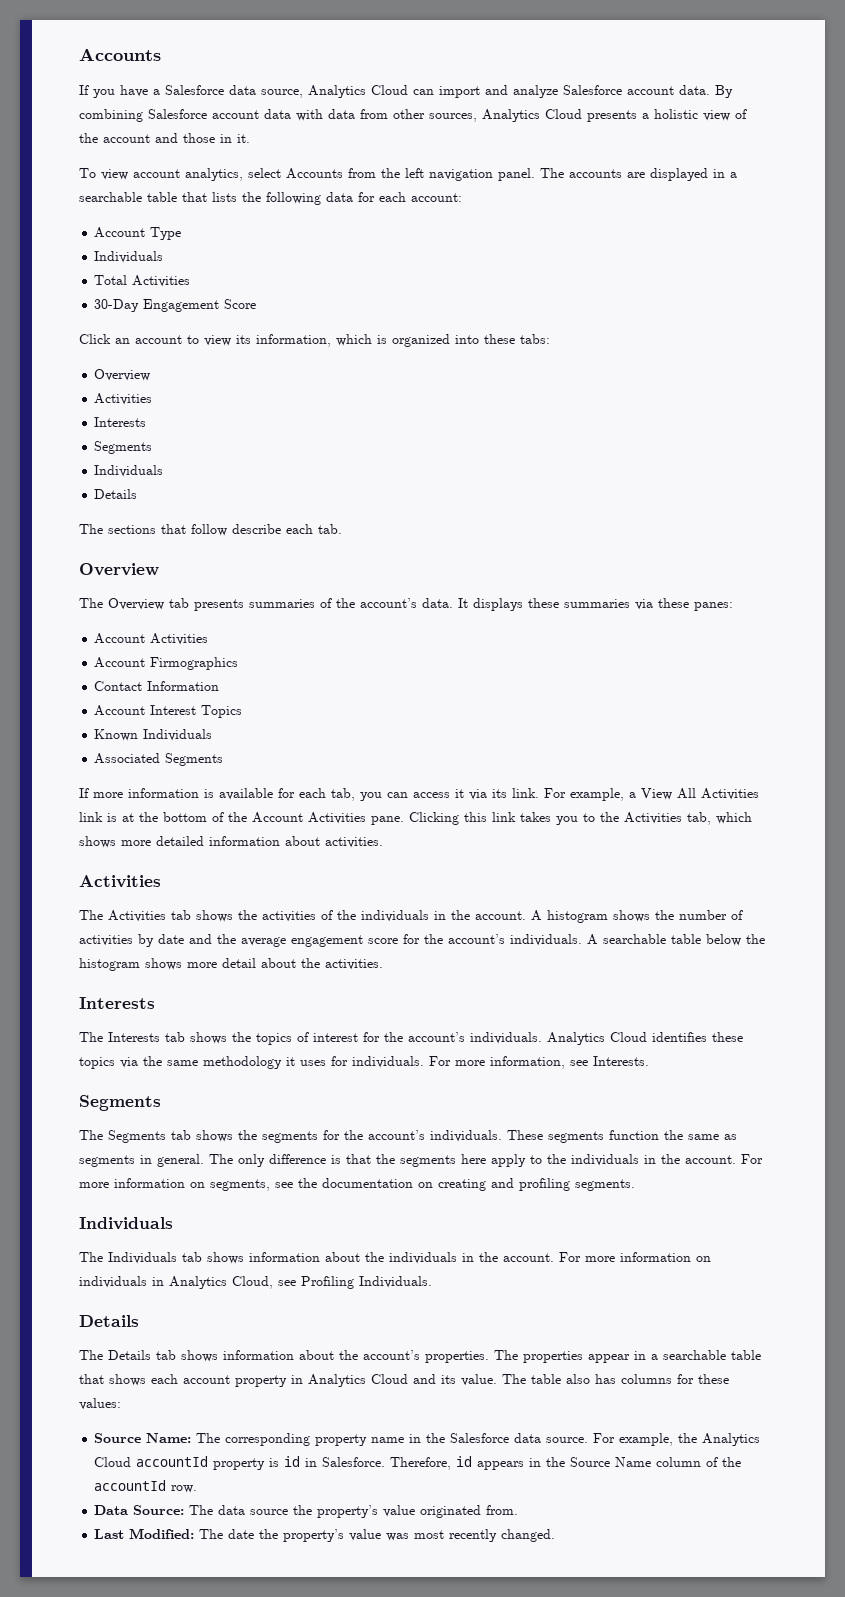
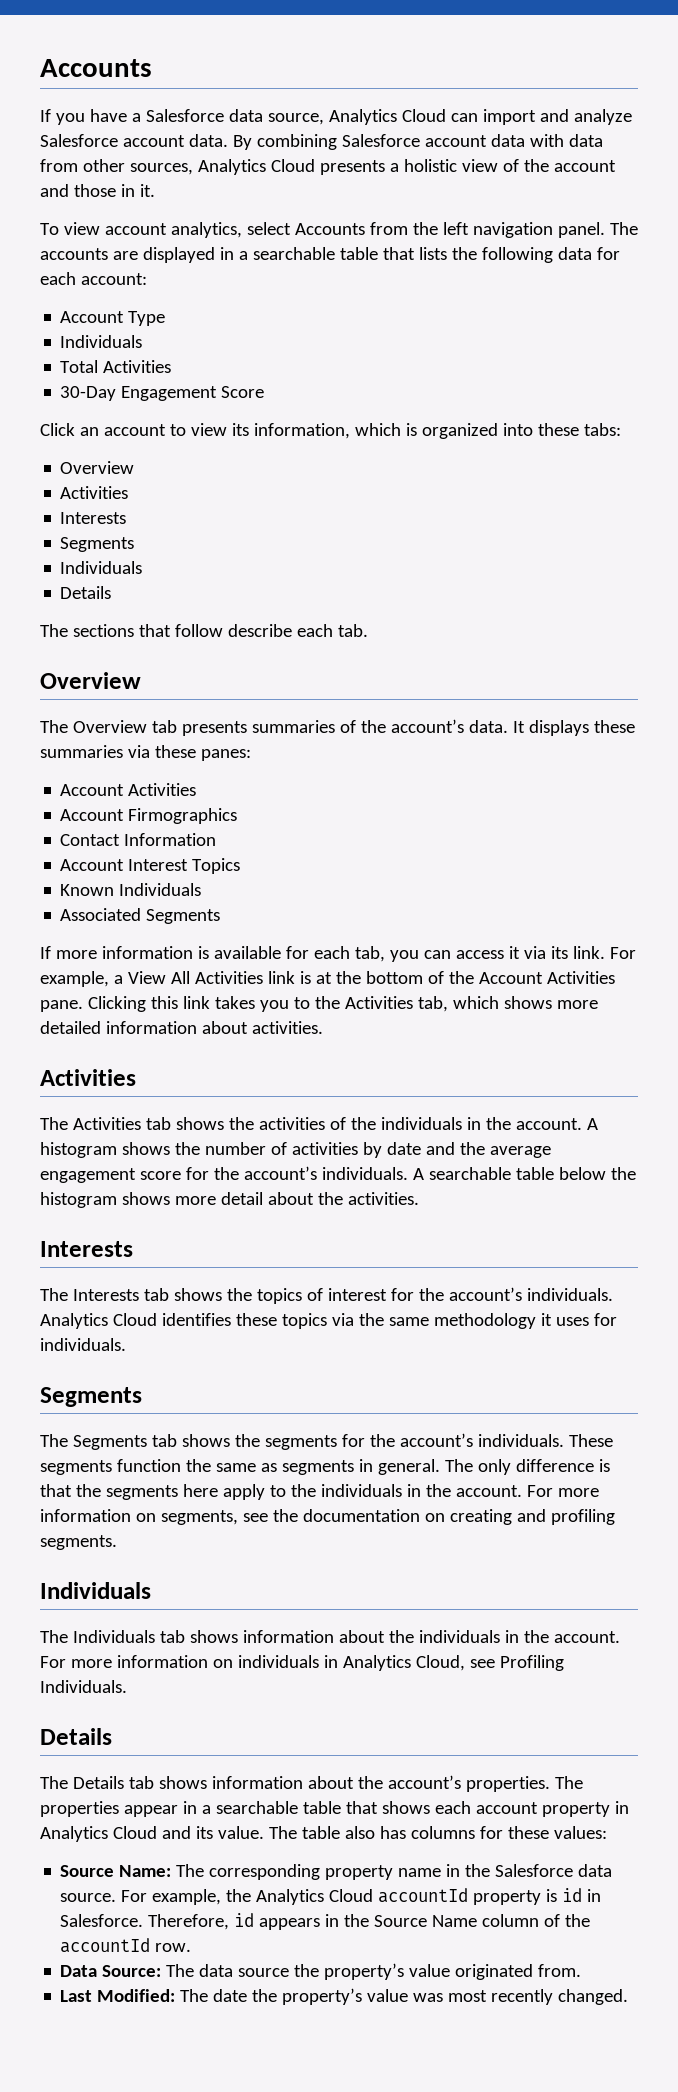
- For more information, see Interests.

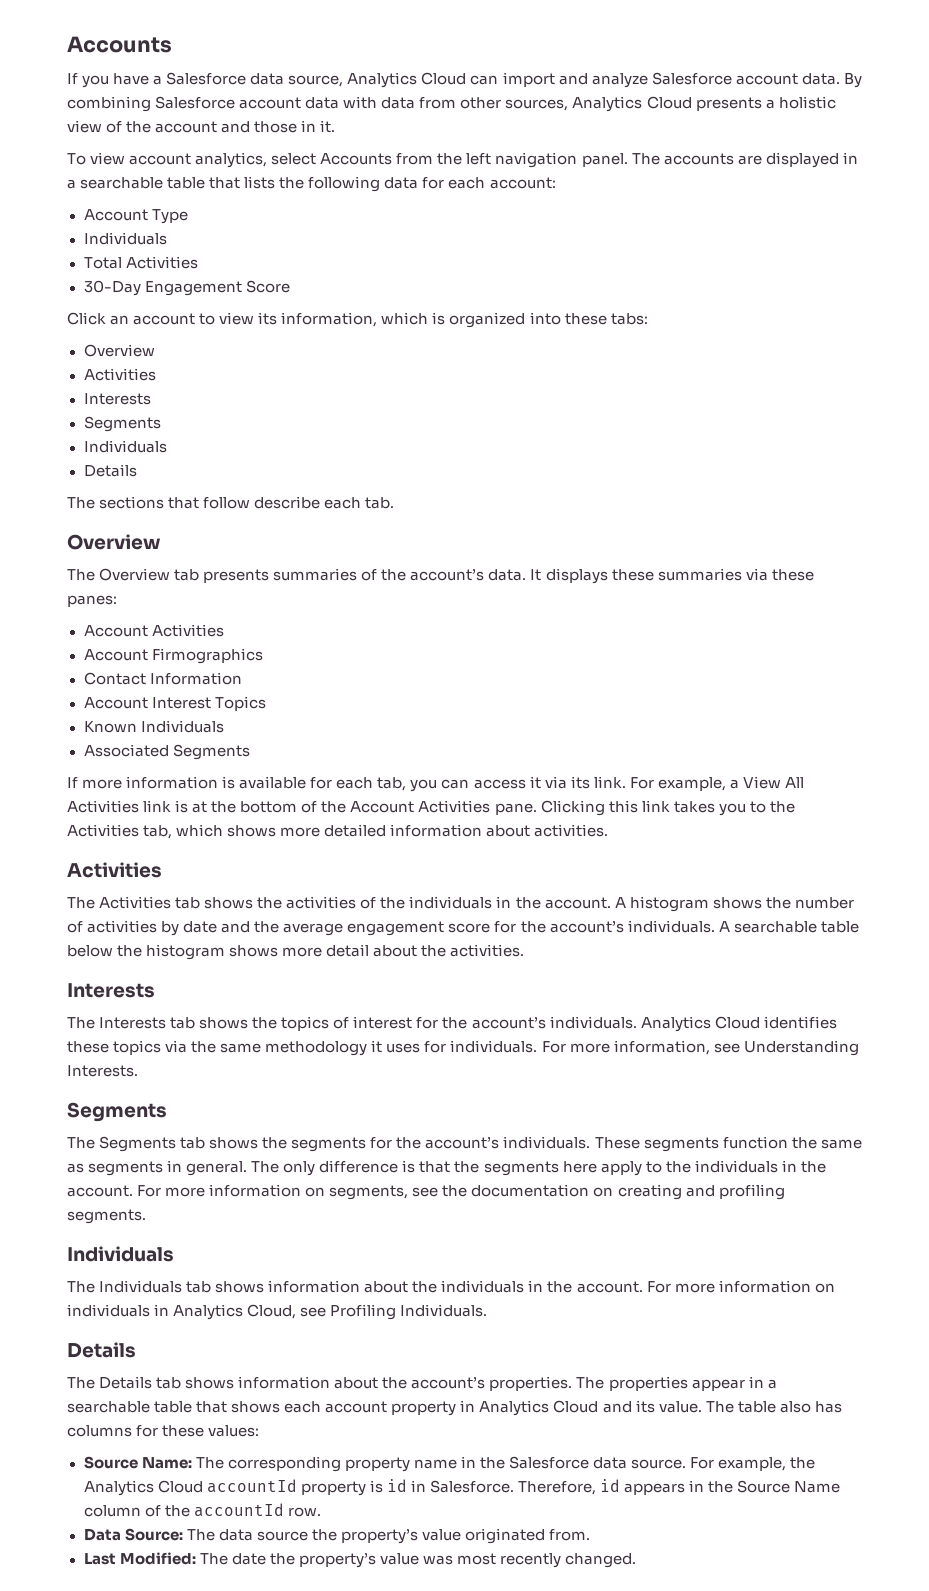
+ For more information, see Understanding Interests.

